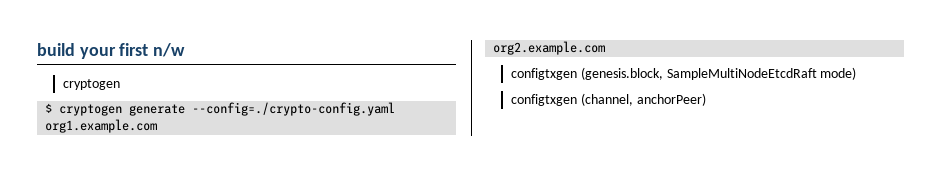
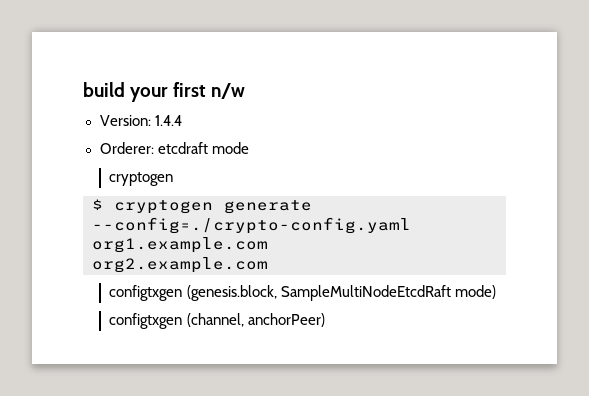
+ Version: 1.4.4
+ Orderer: etcdraft mode

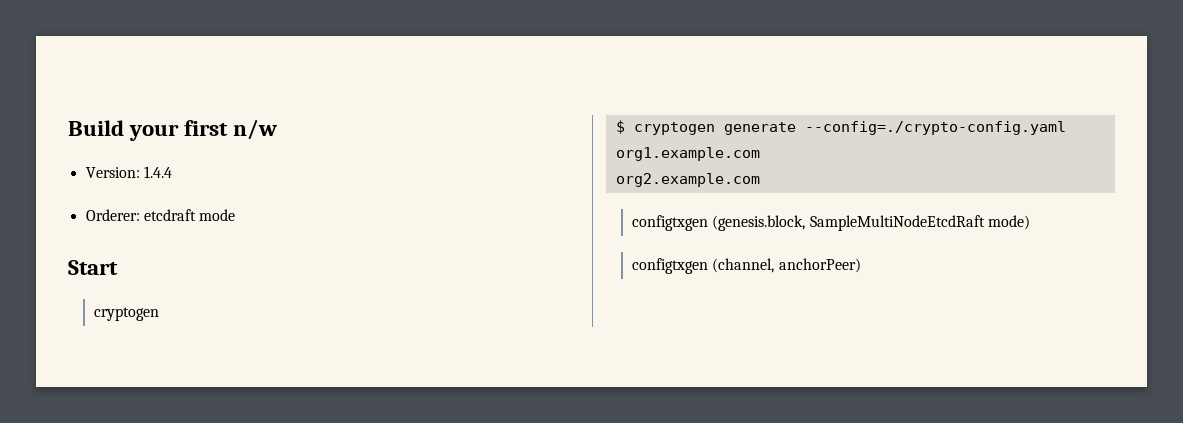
- build your first n/w
+ Build your first n/w
+ Start

